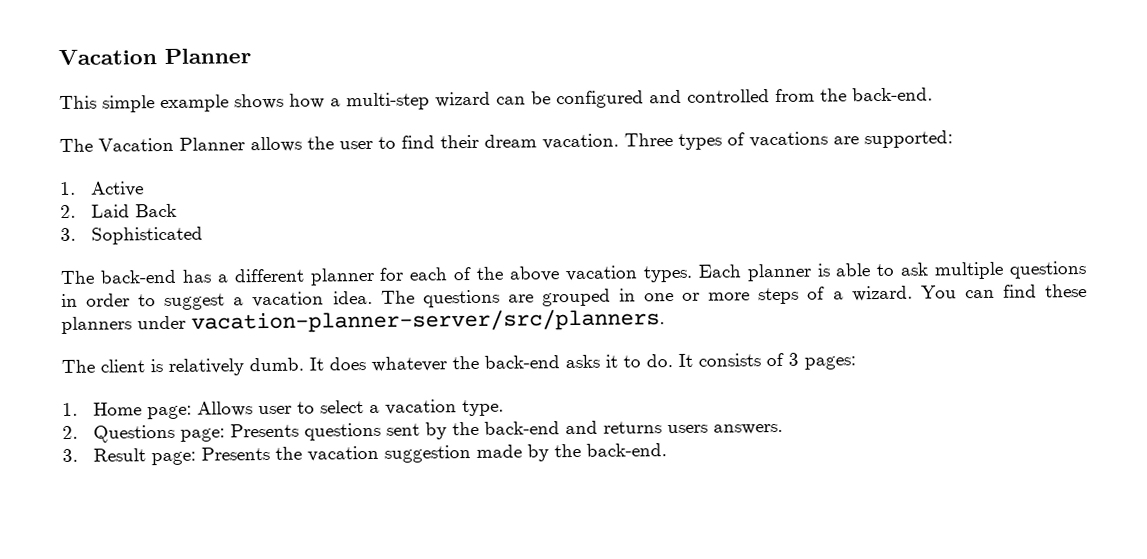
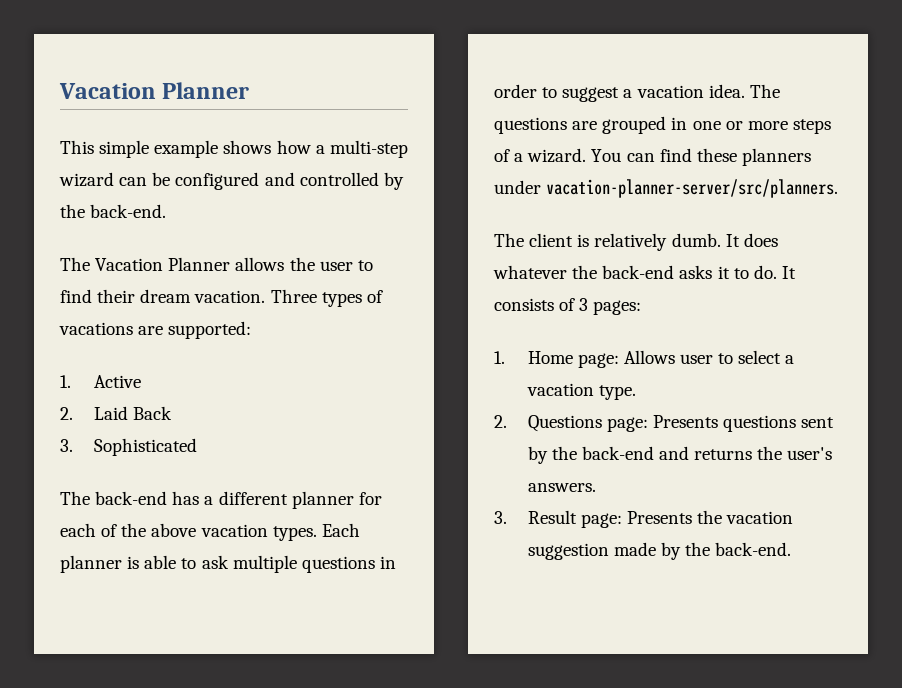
- This simple example shows how a multi-step wizard can be configured and controlled from the back-end.
+ This simple example shows how a multi-step wizard can be configured and controlled by the back-end.
- 2. Questions page: Presents questions sent by the back-end and returns users answers.
+ 2. Questions page: Presents questions sent by the back-end and returns the user's answers.

